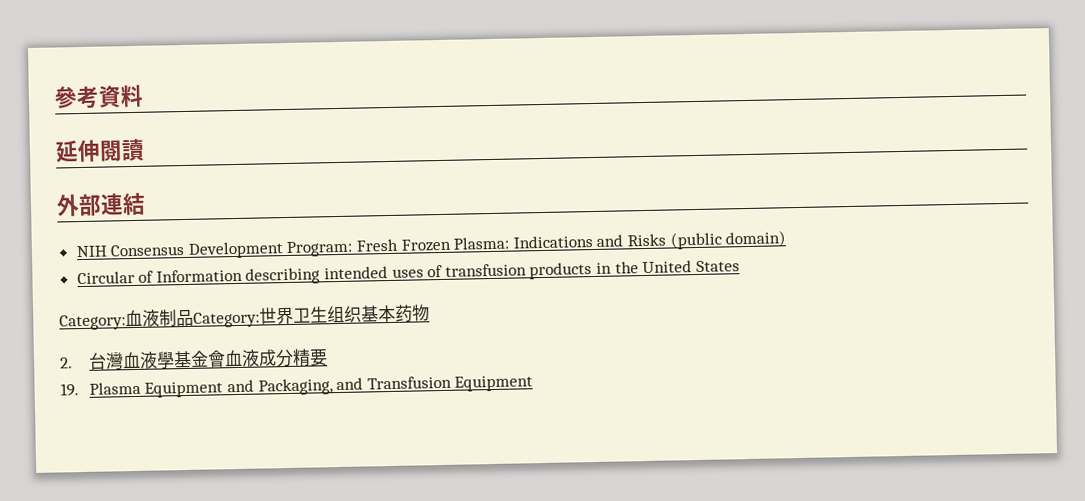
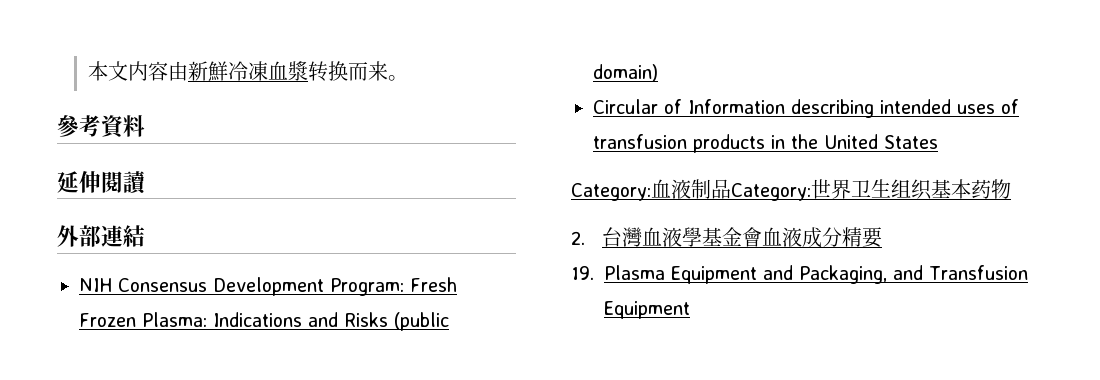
+ 本文内容由新鮮冷凍血漿转换而来。

